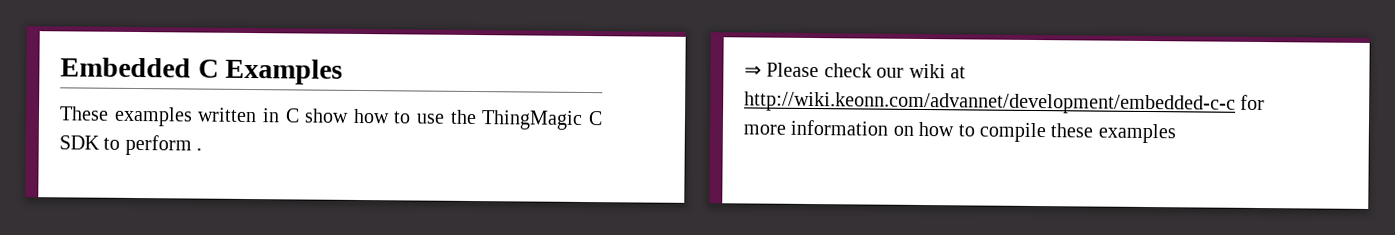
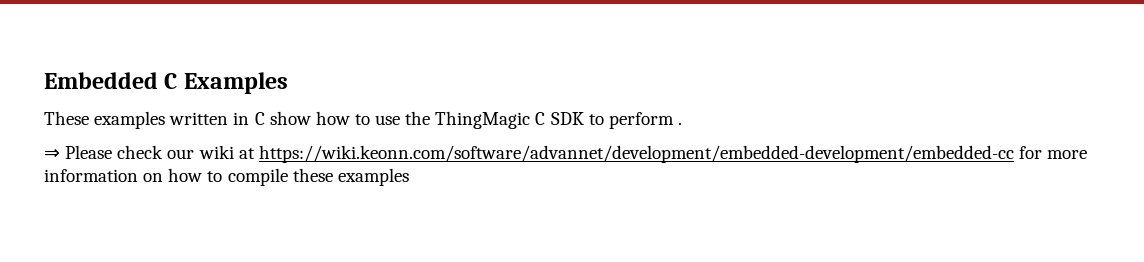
- ⇒ Please check our wiki at http://wiki.keonn.com/advannet/development/embedded-c-c for more information on how to compile these examples
+ ⇒ Please check our wiki at https://wiki.keonn.com/software/advannet/development/embedded-development/embedded-cc for more information on how to compile these examples

